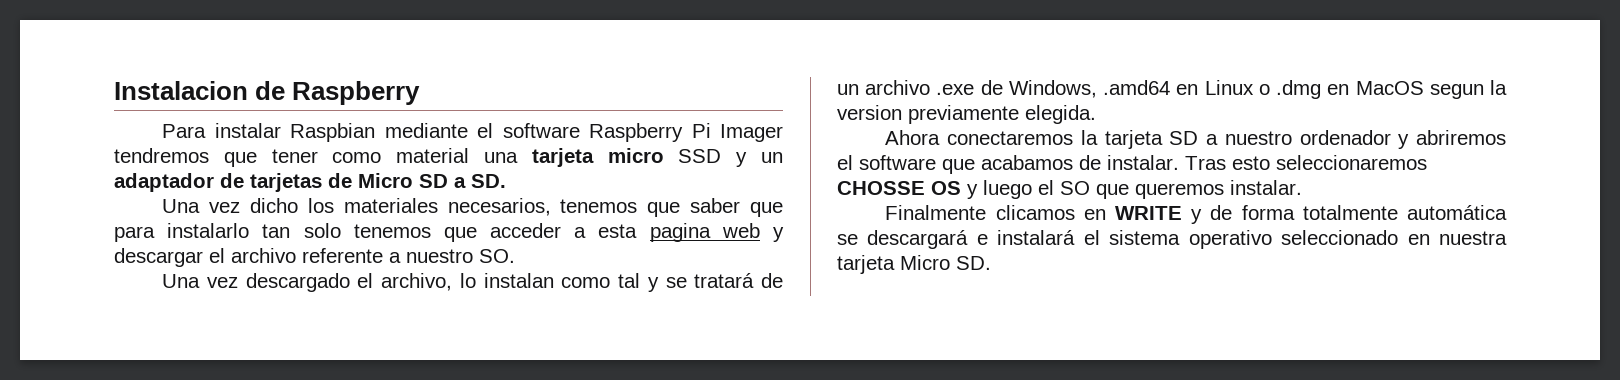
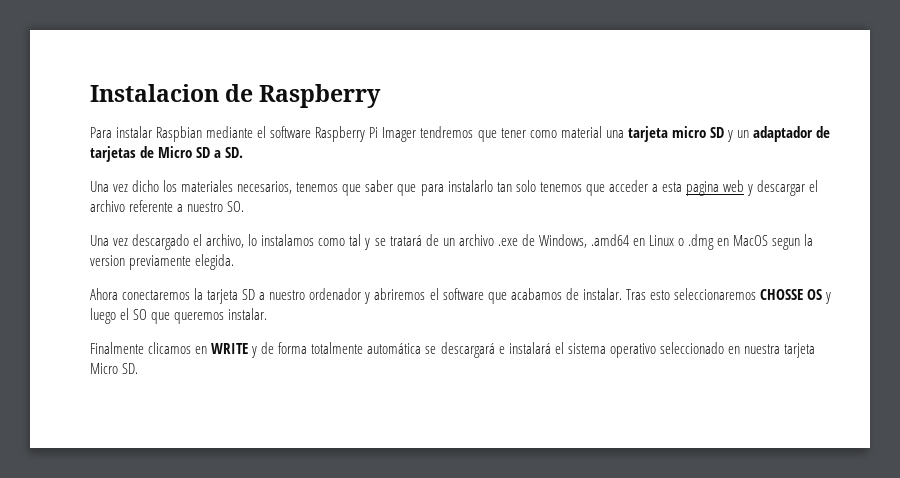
- Para instalar Raspbian mediante el software Raspberry Pi Imager tendremos que tener como material una tarjeta micro SSD y un adaptador de tarjetas de Micro SD a SD.
+ Para instalar Raspbian mediante el software Raspberry Pi Imager tendremos que tener como material una tarjeta micro SD y un adaptador de tarjetas de Micro SD a SD.
- Una vez descargado el archivo, lo instalan como tal y se tratará de un archivo .exe de Windows, .amd64 en Linux o .dmg en MacOS segun la version previamente elegida.
+ Una vez descargado el archivo, lo instalamos como tal y se tratará de un archivo .exe de Windows, .amd64 en Linux o .dmg en MacOS segun la version previamente elegida.

